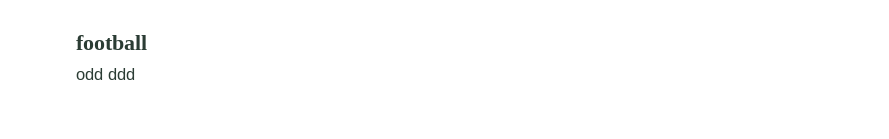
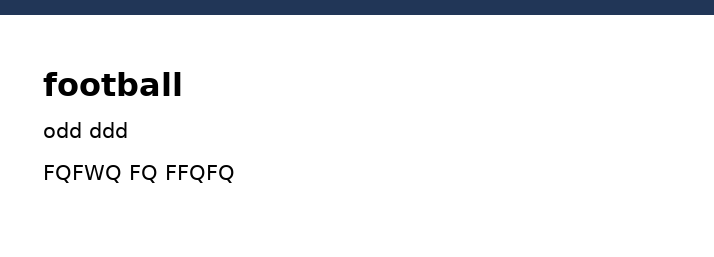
+ FQFWQ FQ FFQFQ

